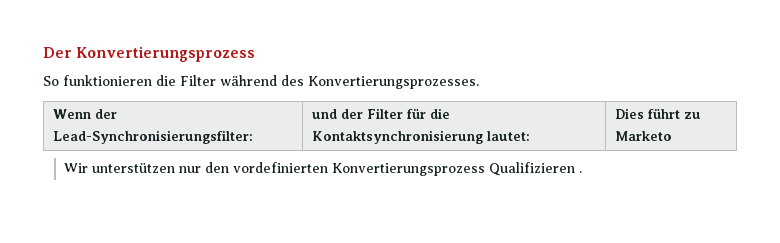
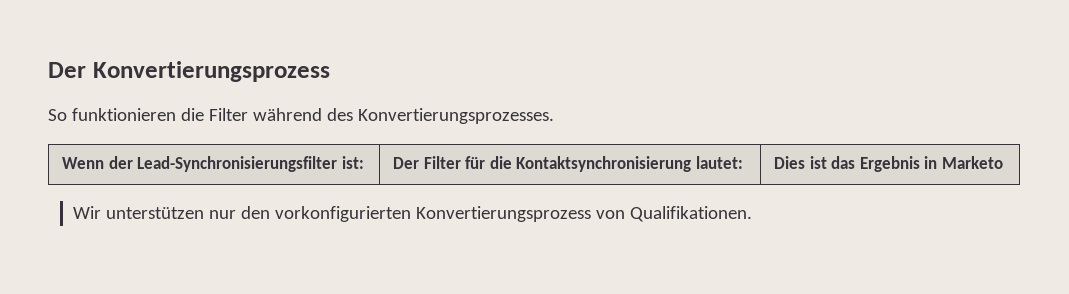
- Wenn der Lead-Synchronisierungsfilter: | und der Filter für die Kontaktsynchronisierung lautet: | Dies führt zu Marketo
+ Wenn der Lead-Synchronisierungsfilter ist: | Der Filter für die Kontaktsynchronisierung lautet: | Dies ist das Ergebnis in Marketo
- Wir unterstützen nur den vordefinierten Konvertierungsprozess Qualifizieren .
+ Wir unterstützen nur den vorkonfigurierten Konvertierungsprozess von Qualifikationen.

